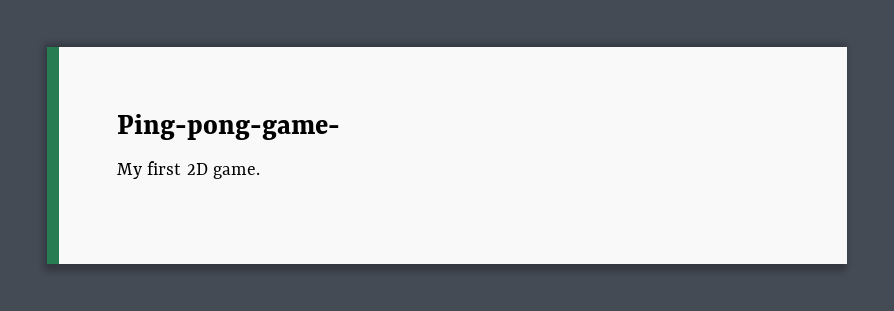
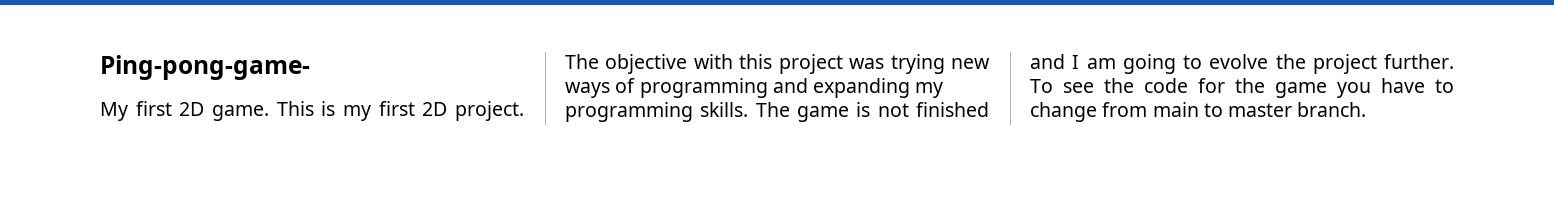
+ This is my first 2D project. The objective with this project was trying new ways of programming and expanding my programming skills. The game is not finished and I am going to evolve the project further. To see the code for the game you have to change from main to master branch.

